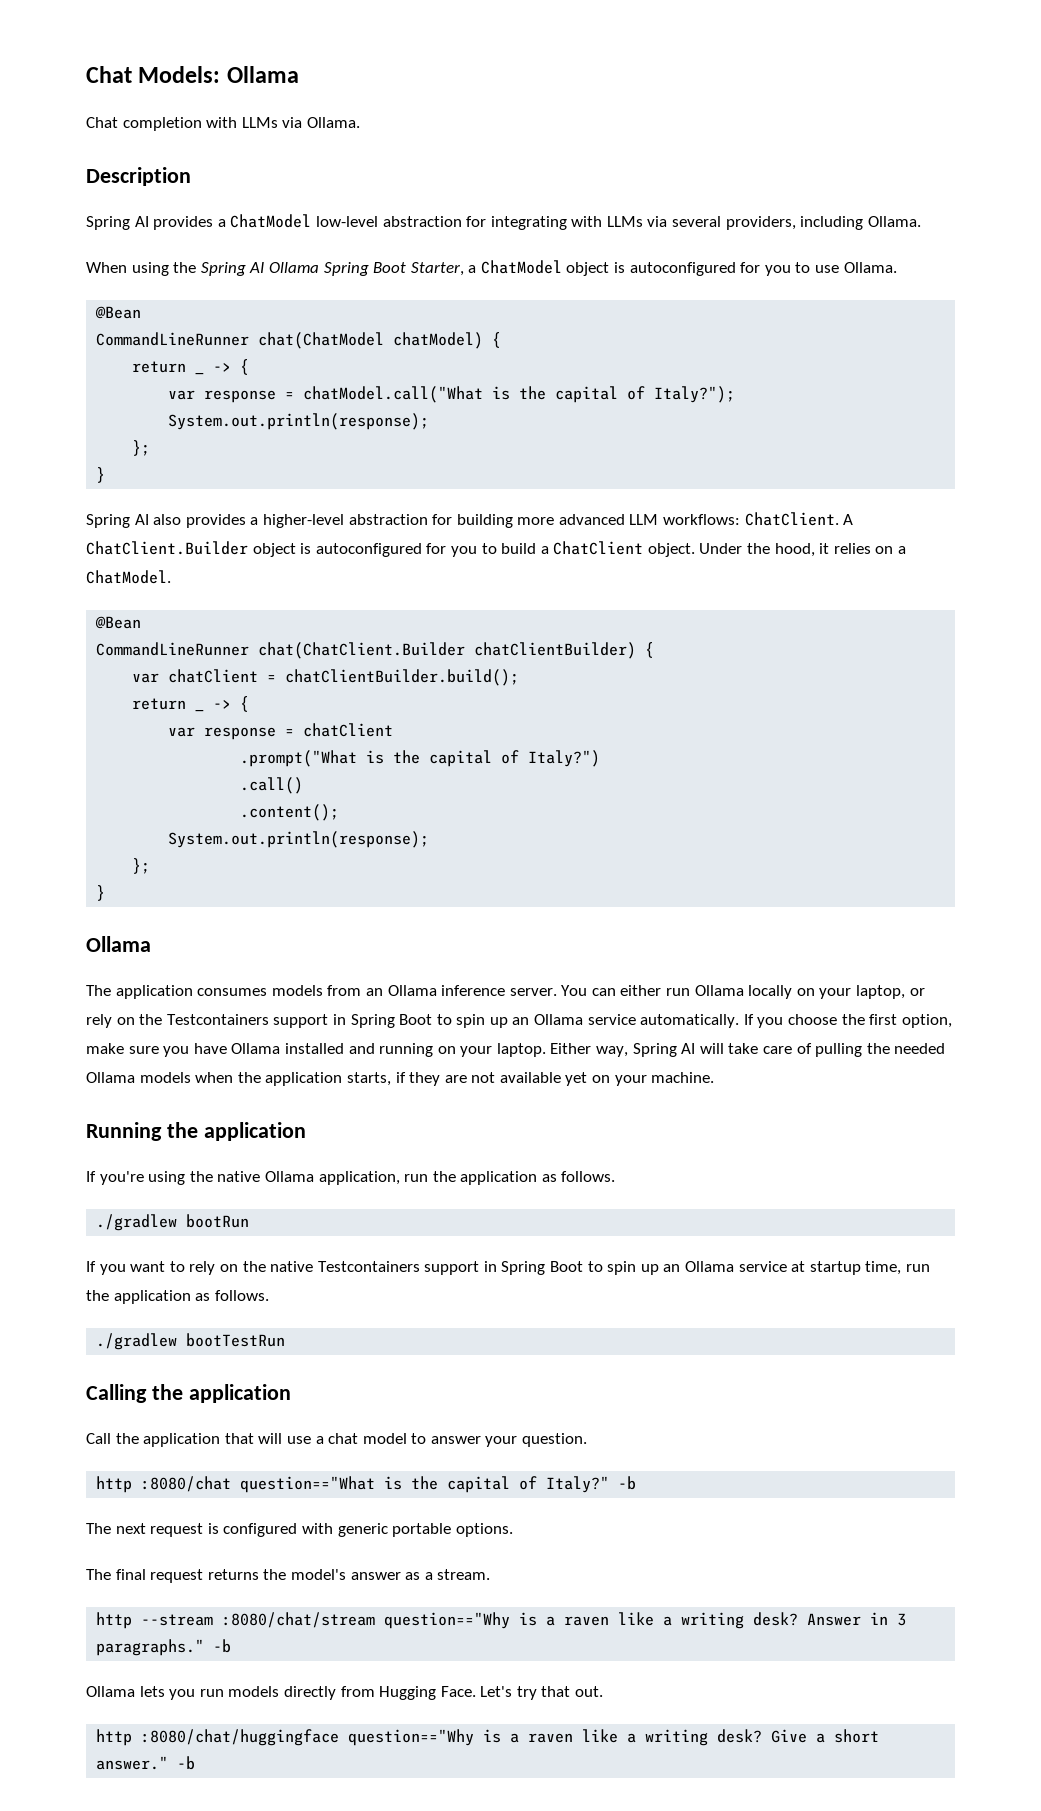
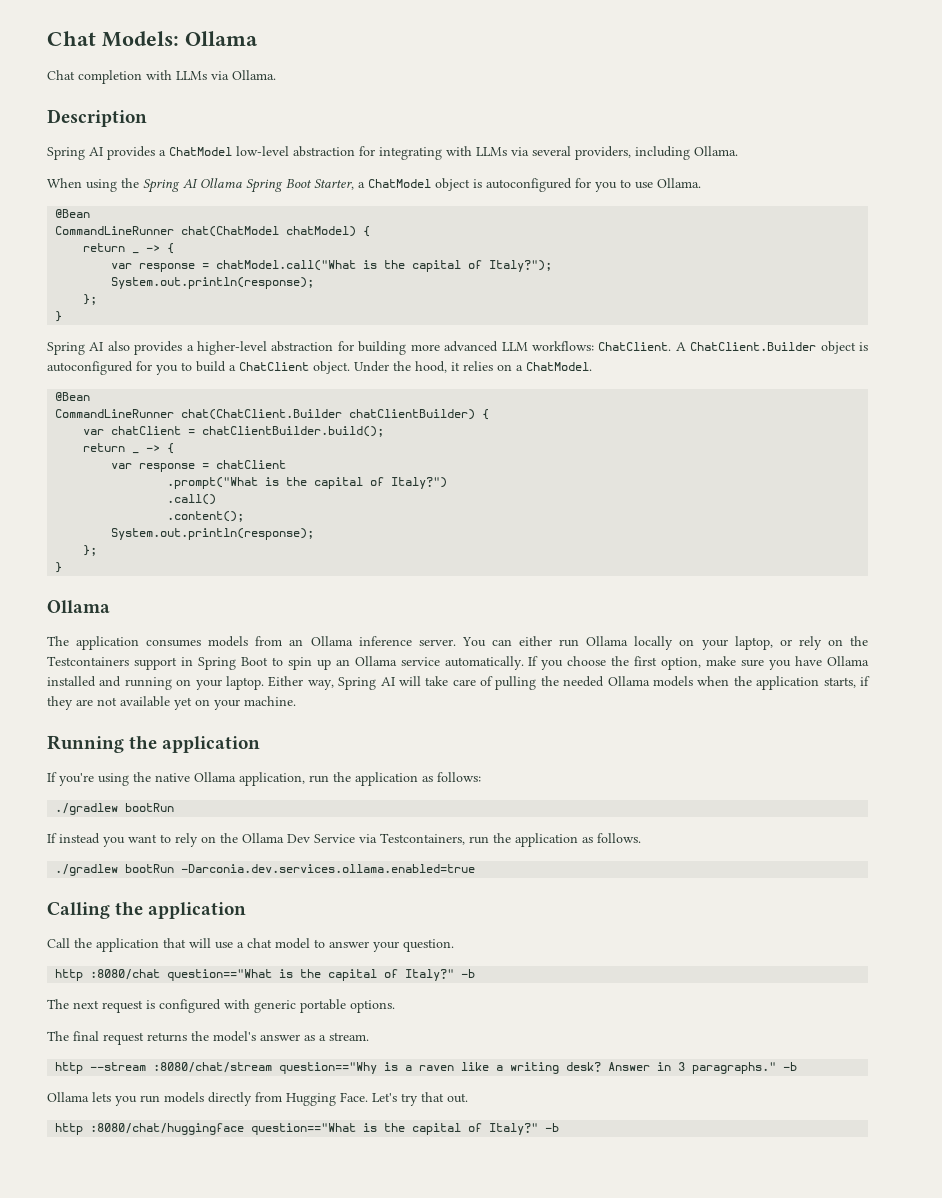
- If you're using the native Ollama application, run the application as follows.
+ If you're using the native Ollama application, run the application as follows:
- If you want to rely on the native Testcontainers support in Spring Boot to spin up an Ollama service at startup time, run the application as follows.
- ./gradlew bootTestRun
+ If instead you want to rely on the Ollama Dev Service via Testcontainers, run the application as follows.
+ ./gradlew bootRun -Darconia.dev.services.ollama.enabled=true
- http :8080/chat/huggingface question=="Why is a raven like a writing desk? Give a short answer."
+ http :8080/chat/huggingface question=="What is the capital of Italy?"

